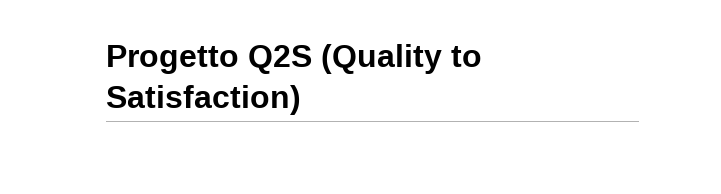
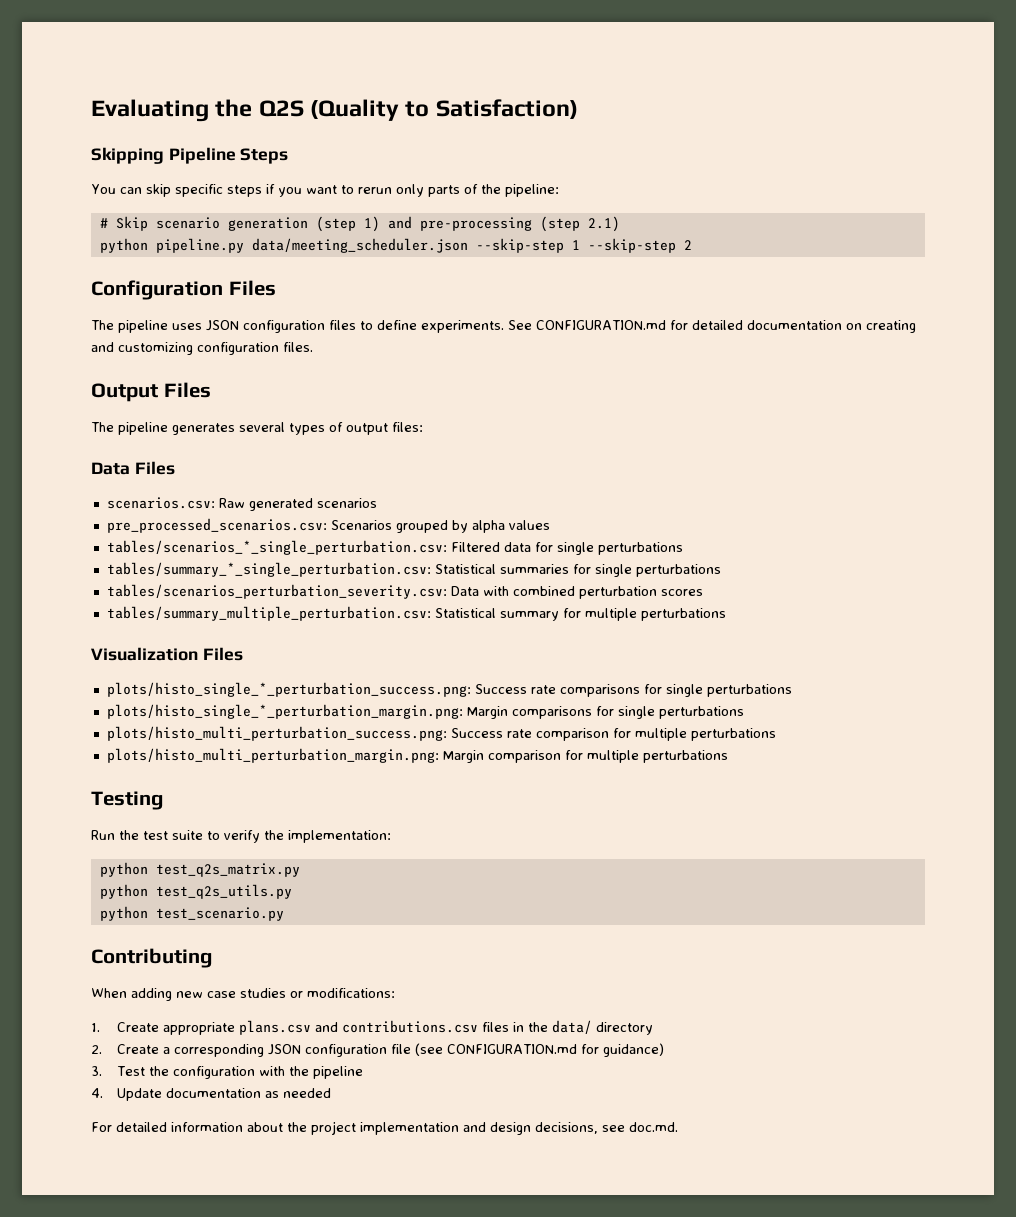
- Progetto Q2S (Quality to Satisfaction)
+ Evaluating the Q2S (Quality to Satisfaction)
+ Skipping Pipeline Steps
+ You can skip specific steps if you want to rerun only parts of the pipeline:
+ # Skip scenario generation (step 1) and pre-processing (step 2.1)
+ python pipeline.py data/meeting_scheduler.json --skip-step 1 --skip-step 2
+ Configuration Files
+ The pipeline uses JSON configuration files to define experiments. See CONFIGURATION.md for detailed documentation on creating and customizing configuration files.
+ Output Files
+ The pipeline generates several types of output files:
+ Data Files
+ scenarios.csv: Raw generated scenarios
+ pre_processed_scenarios.csv: Scenarios grouped by alpha values
+ tables/scenarios_*_single_perturbation.csv: Filtered data for single perturbations
+ tables/summary_*_single_perturbation.csv: Statistical summaries for single perturbations
+ tables/scenarios_perturbation_severity.csv: Data with combined perturbation scores
+ tables/summary_multiple_perturbation.csv: Statistical summary for multiple perturbations
+ Visualization Files
+ plots/histo_single_*_perturbation_success.png: Success rate comparisons for single perturbations
+ plots/histo_single_*_perturbation_margin.png: Margin comparisons for single perturbations
+ plots/histo_multi_perturbation_success.png: Success rate comparison for multiple perturbations
+ plots/histo_multi_perturbation_margin.png: Margin comparison for multiple perturbations
+ Testing
+ Run the test suite to verify the implementation:
+ python test_q2s_matrix.py
+ python test_q2s_utils.py
+ python test_scenario.py
+ Contributing
+ When adding new case studies or modifications:
+ 1. Create appropriate plans.csv and contributions.csv files in the data/ directory
+ 2. Create a corresponding JSON configuration file (see CONFIGURATION.md for guidance)
+ 3. Test the configuration with the pipeline
+ 4. Update documentation as needed
+ For detailed information about the project implementation and design decisions, see doc.md.

